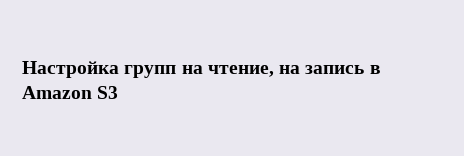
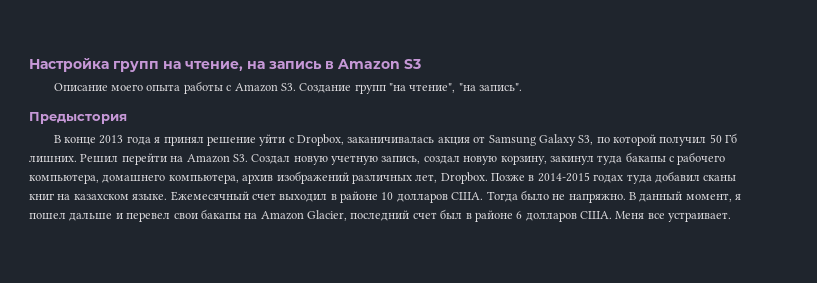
+ Описание моего опыта работы с Amazon S3. Создание групп "на чтение", "на запись".
+ Предыстория
+ В конце 2013 года я принял решение уйти с Dropbox, заканичивалась акция от Samsung Galaxy S3, по которой получил 50 Гб лишних. Решил перейти на Amazon S3. Создал новую учетную запись, создал новую корзину, закинул туда бакапы с рабочего компьютера, домашнего компьютера, архив изображений различных лет, Dropbox. Позже в 2014-2015 годах туда добавил сканы книг на казахском языке. Ежемесячный счет выходил в районе 10 долларов США. Тогда было не напряжно. В данный момент, я пошел дальше и перевел свои бакапы на Amazon Glacier, последний счет был в районе 6 долларов США. Меня все устраивает.

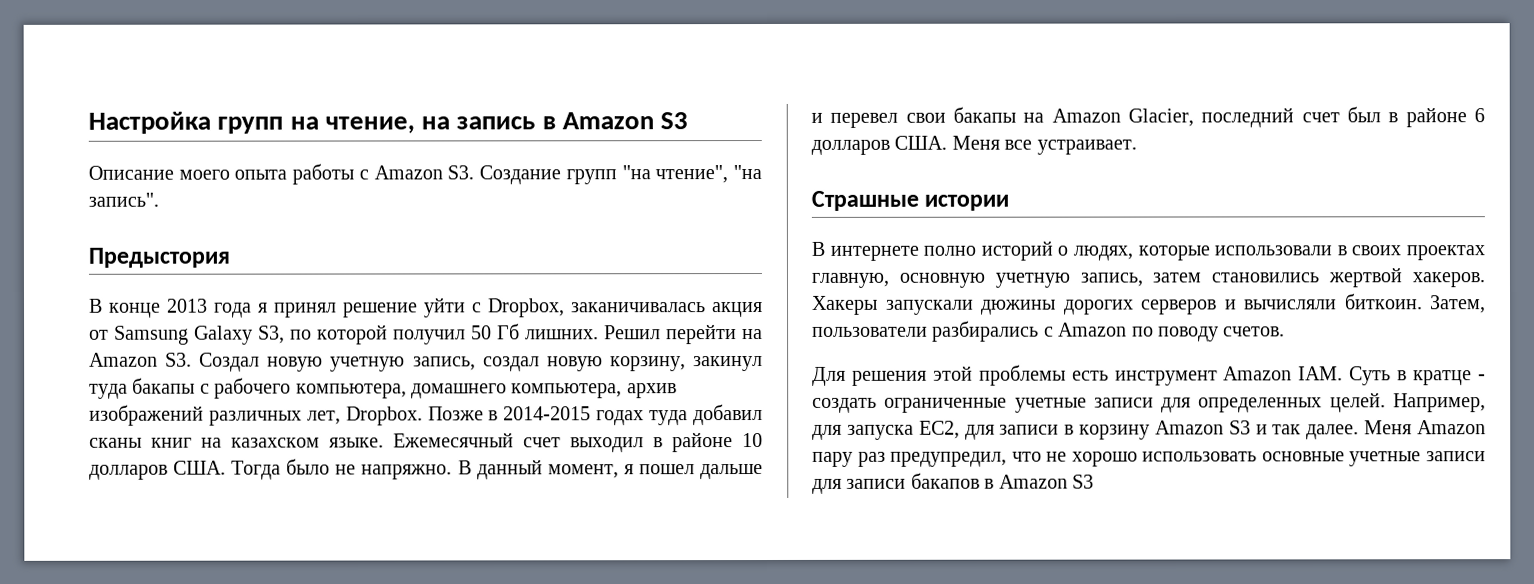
+ Страшные истории
+ В интернете полно историй о людях, которые использовали в своих проектах главную, основную учетную запись, затем становились жертвой хакеров. Хакеры запускали дюжины дорогих серверов и вычисляли биткоин. Затем, пользователи разбирались с Amazon по поводу счетов.
+ Для решения этой проблемы есть инструмент Amazon IAM. Суть в кратце - создать ограниченные учетные записи для определенных целей. Например, для запуска EC2, для записи в корзину Amazon S3 и так далее. Меня Amazon пару раз предупредил, что не хорошо использовать основные учетные записи для записи бакапов в Amazon S3

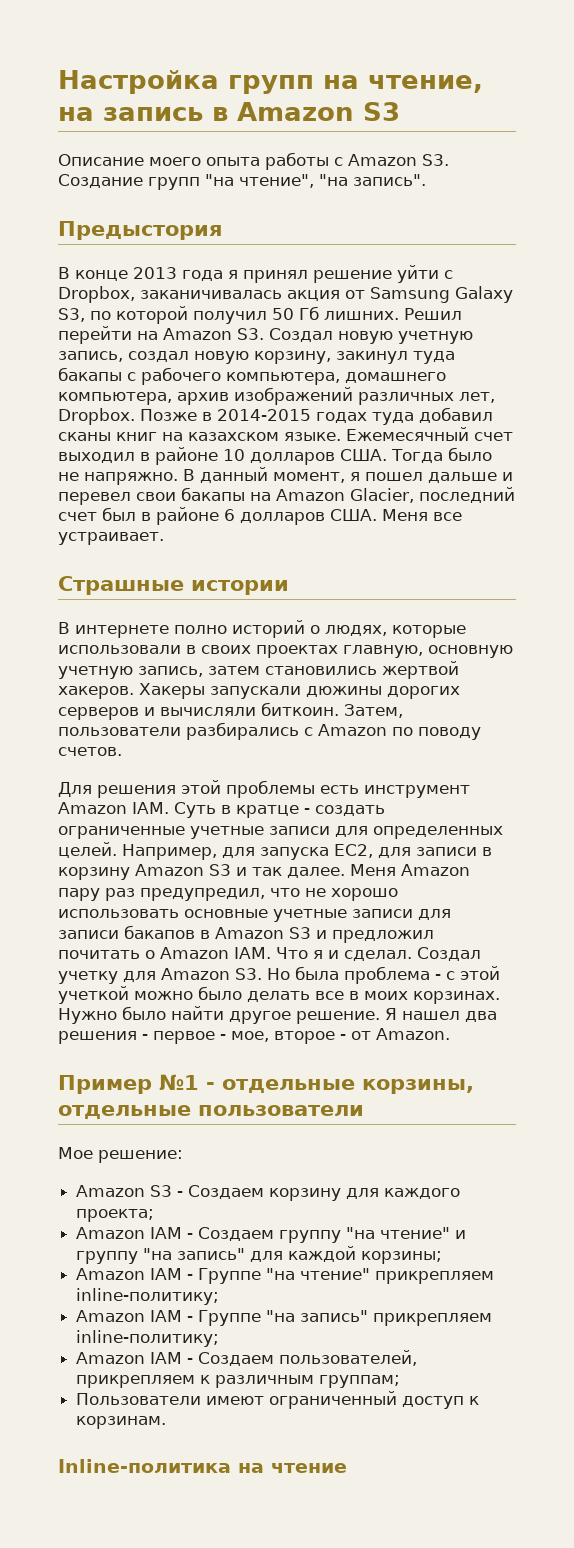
- Меня Amazon пару раз предупредил, что не хорошо использовать основные учетные записи для записи бакапов в Amazon S3
+ Меня Amazon пару раз предупредил, что не хорошо использовать основные учетные записи для записи бакапов в Amazon S3 и предложил почитать о Amazon IAM. Что я и сделал. Создал учетку для Amazon S3. Но была проблема - с этой учеткой можно было делать все в моих корзинах. Нужно было найти другое решение. Я нашел два решения - первое - мое, второе - от Amazon.
+ Пример №1 - отдельные корзины, отдельные пользователи
+ Мое решение:
+ Amazon S3 - Создаем корзину для каждого проекта;
+ Amazon IAM - Создаем группу "на чтение" и группу "на запись" для каждой корзины;
+ Amazon IAM - Группе "на чтение" прикрепляем inline-политику;
+ Amazon IAM - Группе "на запись" прикрепляем inline-политику;
+ Amazon IAM - Создаем пользователей, прикрепляем к различным группам;
+ Пользователи имеют ограниченный доступ к корзинам.
+ Inline-политика на чтение

